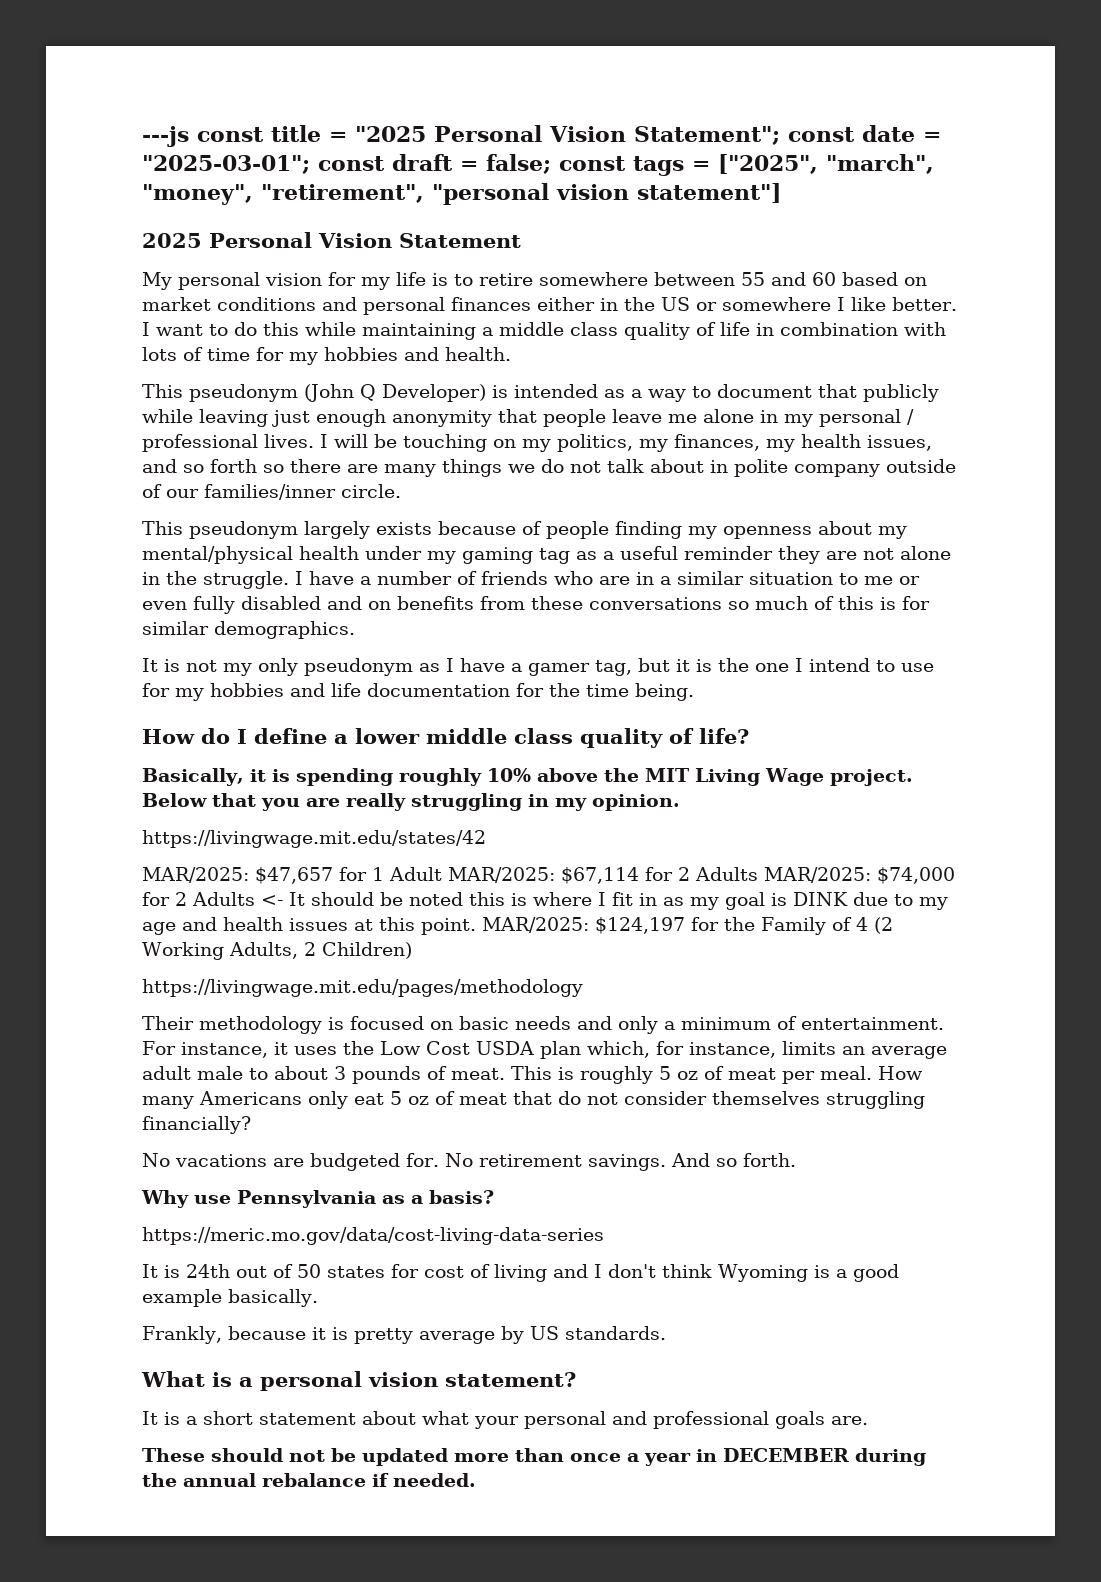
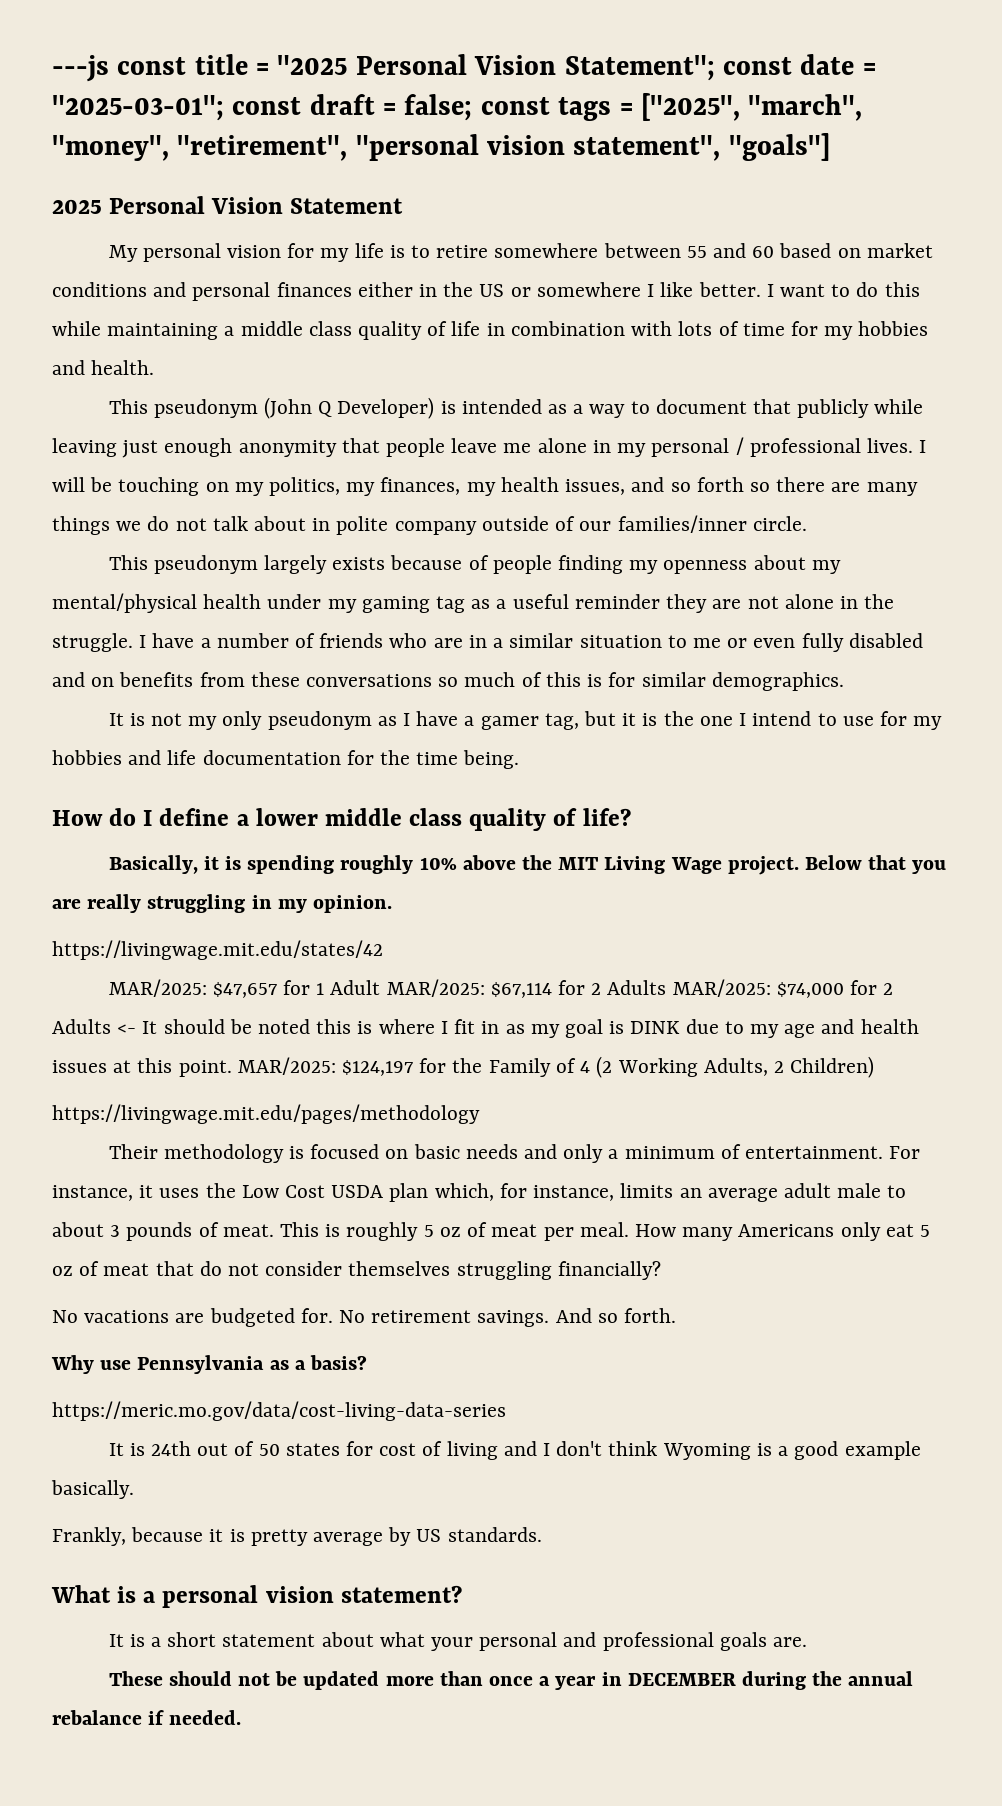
- ---js const title = "2025 Personal Vision Statement"; const date = "2025-03-01"; const draft = false; const tags = ["2025", "march", "money", "retirement", "personal vision statement"]
+ ---js const title = "2025 Personal Vision Statement"; const date = "2025-03-01"; const draft = false; const tags = ["2025", "march", "money", "retirement", "personal vision statement", "goals"]

